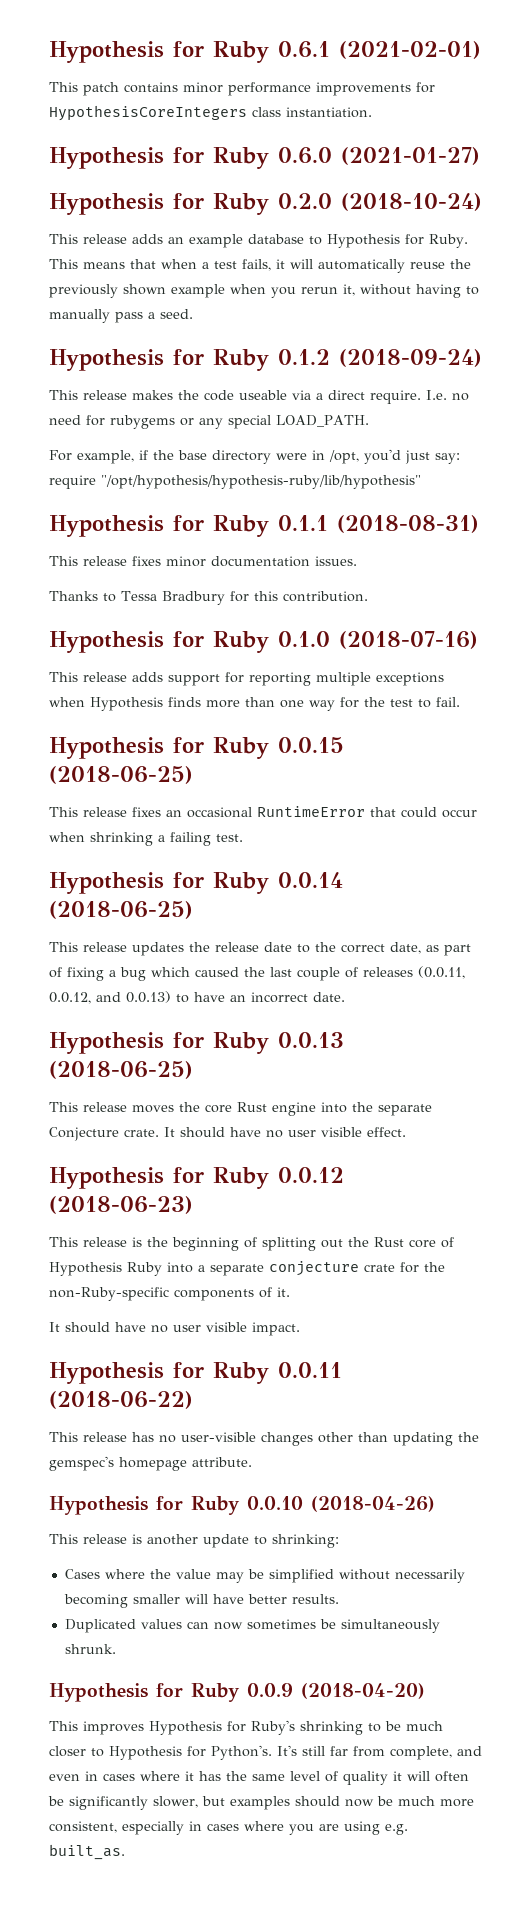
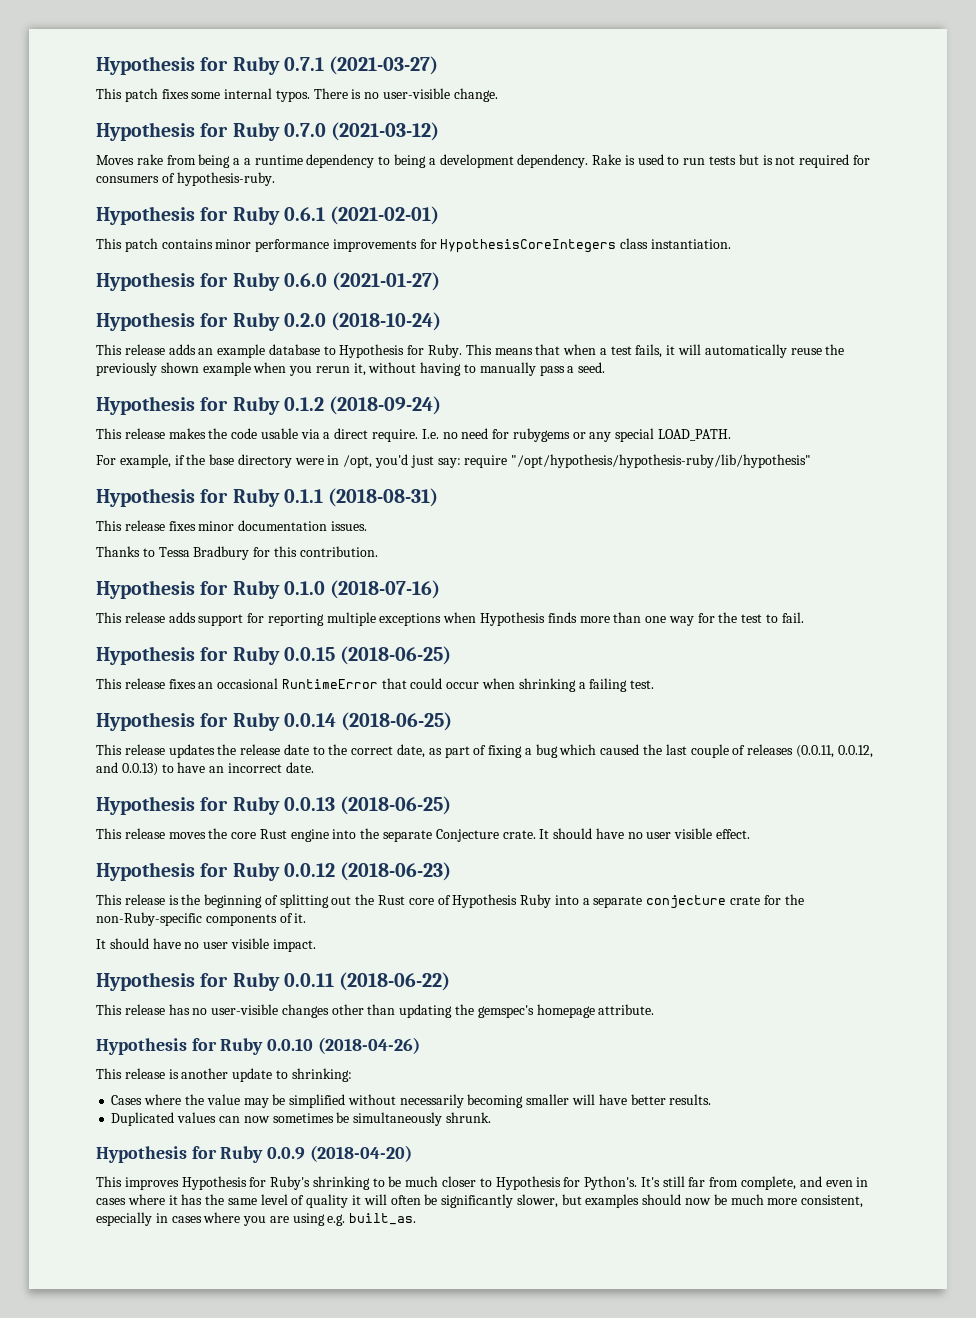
+ Hypothesis for Ruby 0.7.1 (2021-03-27)
+ This patch fixes some internal typos. There is no user-visible change.
+ Hypothesis for Ruby 0.7.0 (2021-03-12)
+ Moves rake from being a a runtime dependency to being a development dependency. Rake is used to run tests but is not required for consumers of hypothesis-ruby.
- This release makes the code useable via a direct require.
+ This release makes the code usable via a direct require.

